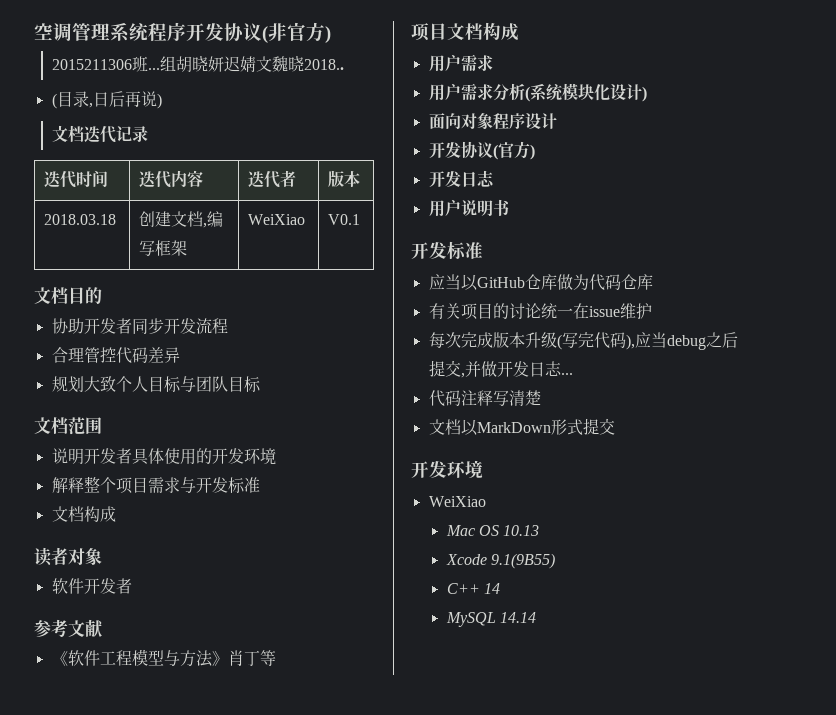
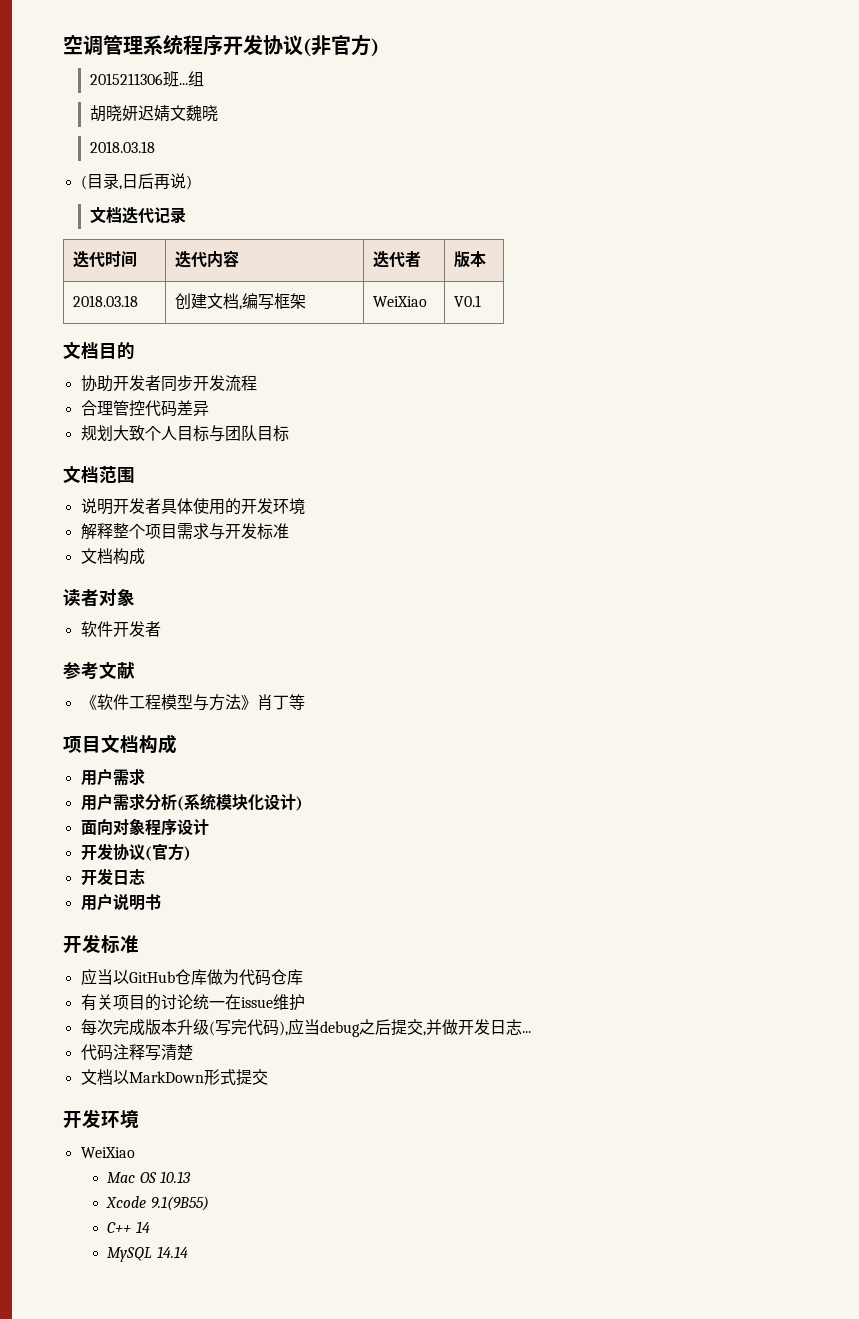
- 组胡晓妍迟婧文魏晓2018..
+ 组
+ 胡晓妍迟婧文魏晓
+ 2018.03.18

